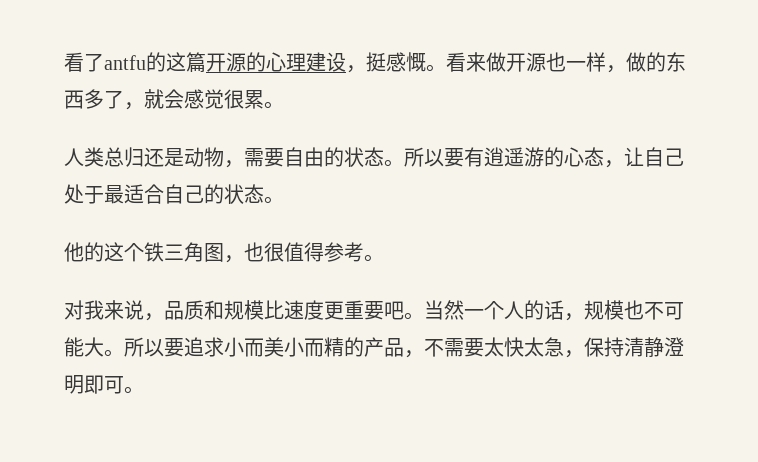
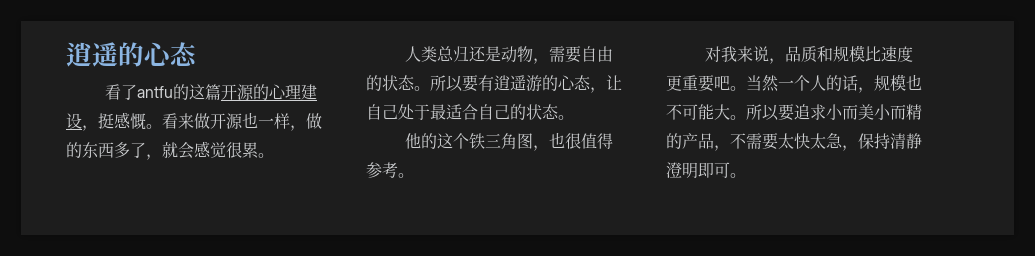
+ 逍遥的心态

